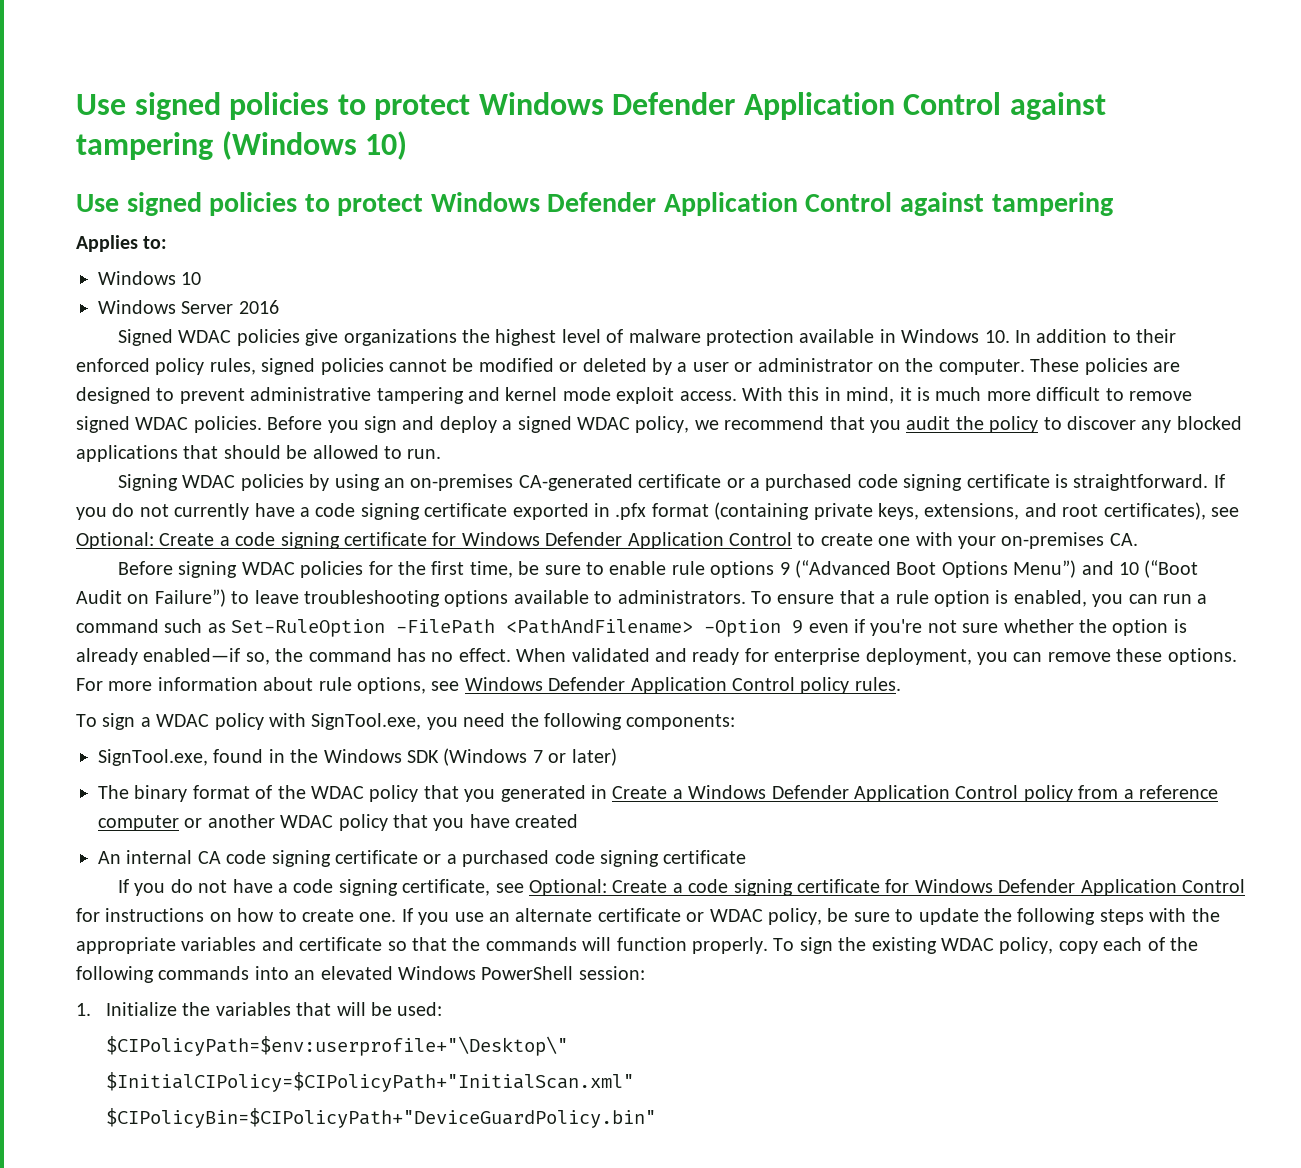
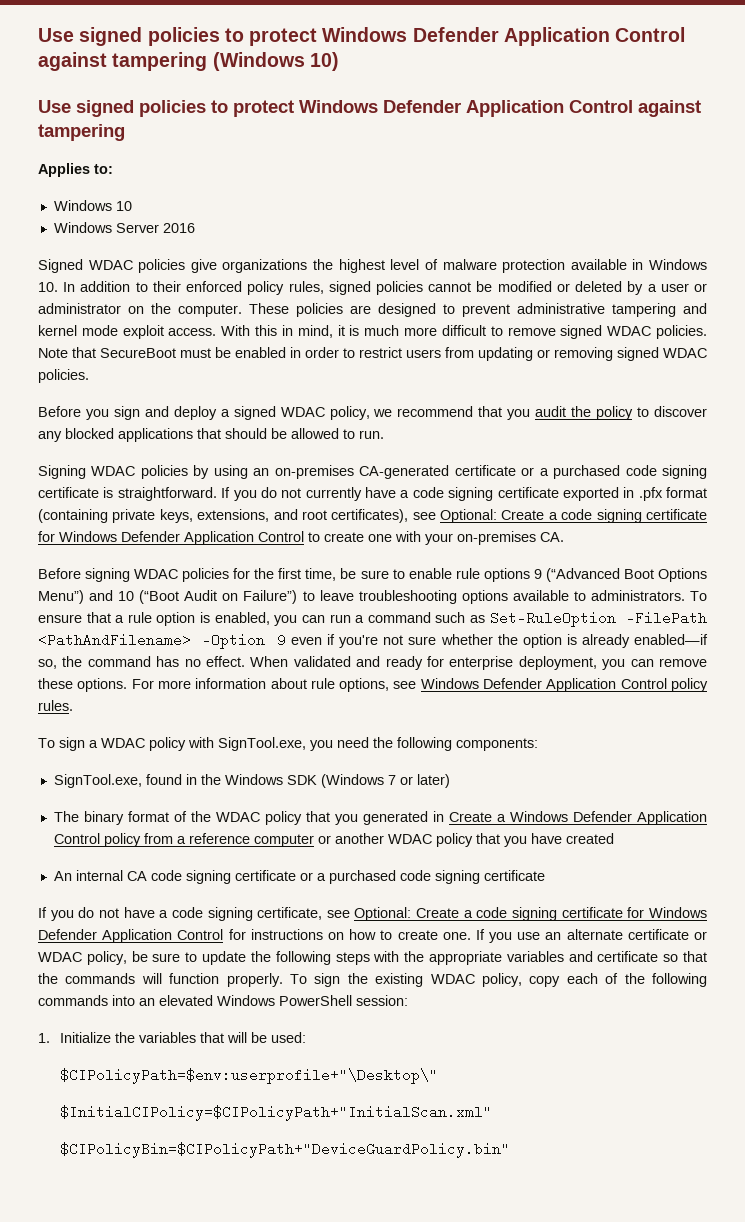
- With this in mind, it is much more difficult to remove signed WDAC policies. Before you sign and deploy a signed WDAC policy, we recommend that you audit the policy to discover any blocked applications that should be allowed to run.
+ With this in mind, it is much more difficult to remove signed WDAC policies. Note that SecureBoot must be enabled in order to restrict users from updating or removing signed WDAC policies.
+ Before you sign and deploy a signed WDAC policy, we recommend that you audit the policy to discover any blocked applications that should be allowed to run.

